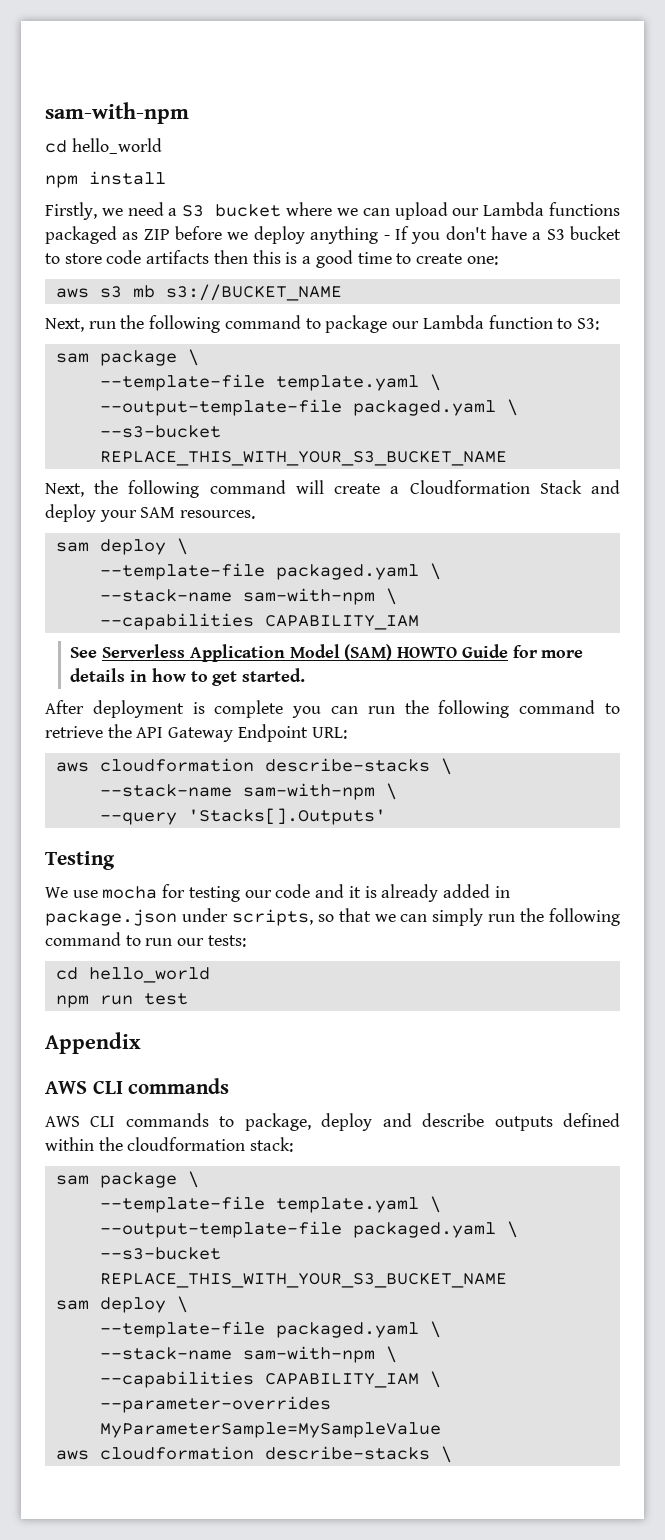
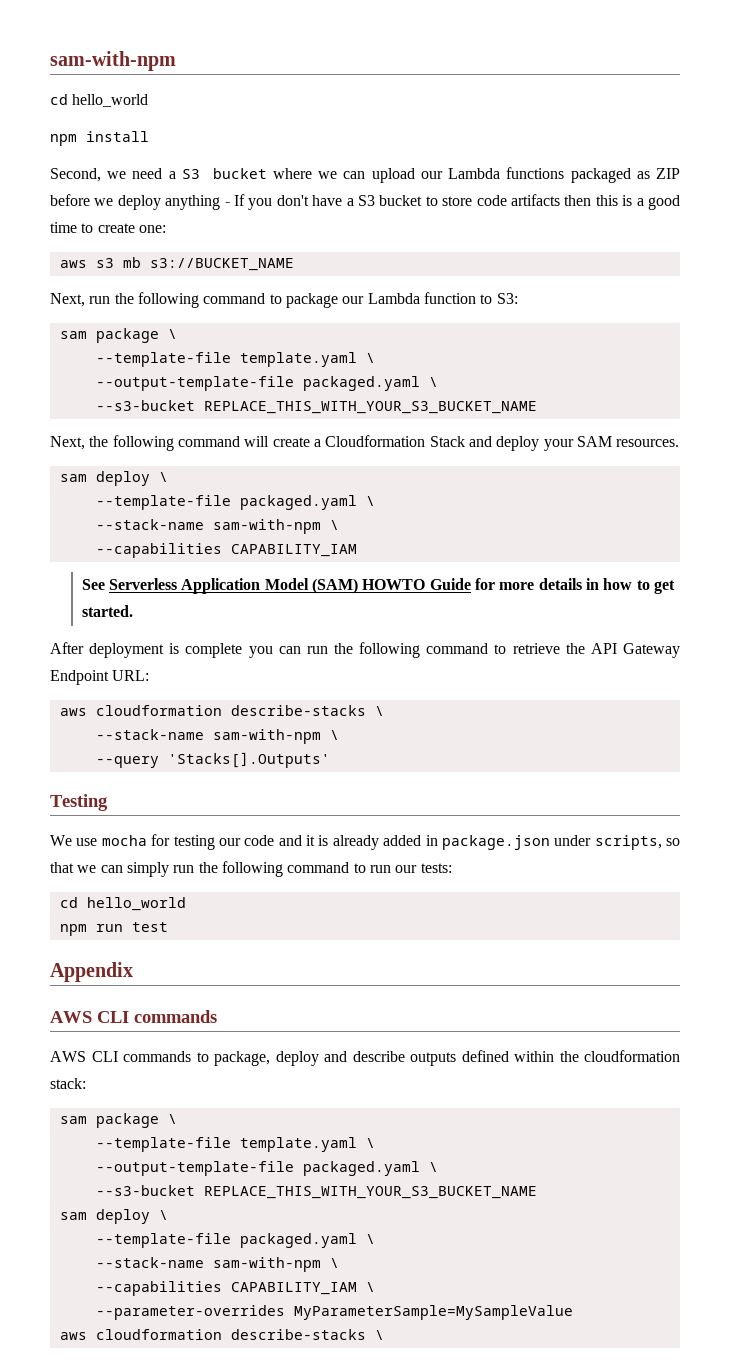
- Firstly, we need a S3 bucket where we can upload our Lambda functions packaged as ZIP before we deploy anything - If you don't have a S3 bucket to store code artifacts then this is a good time to create one:
+ Second, we need a S3 bucket where we can upload our Lambda functions packaged as ZIP before we deploy anything - If you don't have a S3 bucket to store code artifacts then this is a good time to create one:

